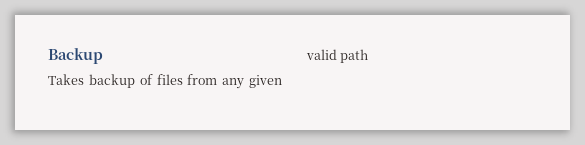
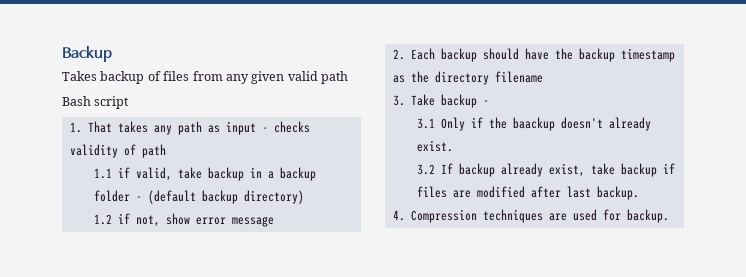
+ Bash script
+ 1. That takes any path as input - checks validity of path
+ 1.1 if valid, take backup in a backup folder - (default backup directory)
+ 1.2 if not, show error message
+ 2. Each backup should have the backup timestamp as the directory filename
+ 3. Take backup -
+ 3.1 Only if the baackup doesn't already exist.
+ 3.2 If backup already exist, take backup if files are modified after last backup.
+ 4. Compression techniques are used for backup.

